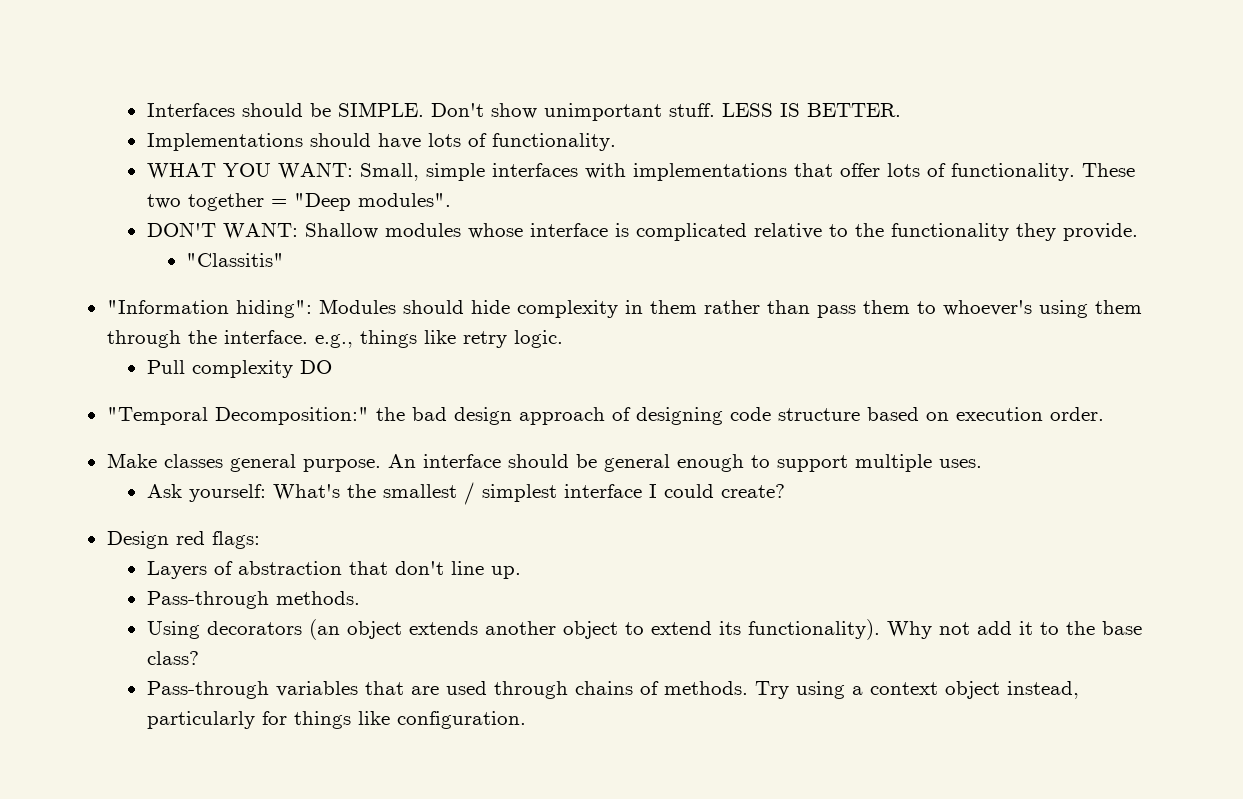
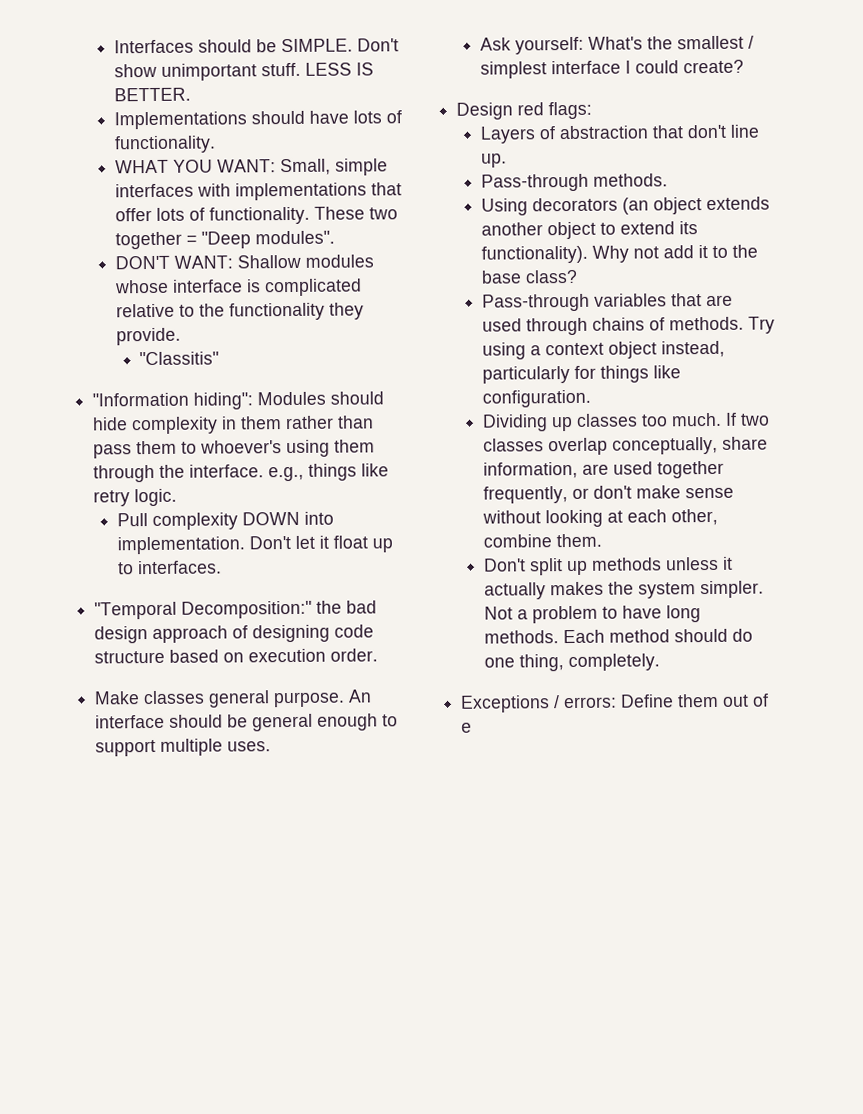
- Pull complexity DO
+ Pull complexity DOWN into implementation. Don't let it float up to interfaces.
+ Dividing up classes too much. If two classes overlap conceptually, share information, are used together frequently, or don't make sense without looking at each other, combine them.
+ Don't split up methods unless it actually makes the system simpler. Not a problem to have long methods. Each method should do one thing, completely.
+ Exceptions / errors: Define them out of e

